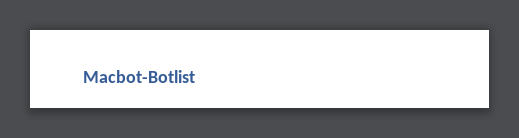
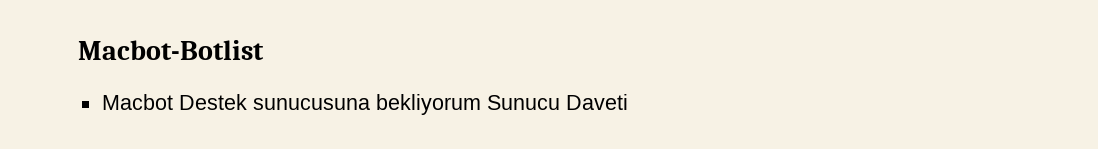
+ Macbot Destek sunucusuna bekliyorum Sunucu Daveti

